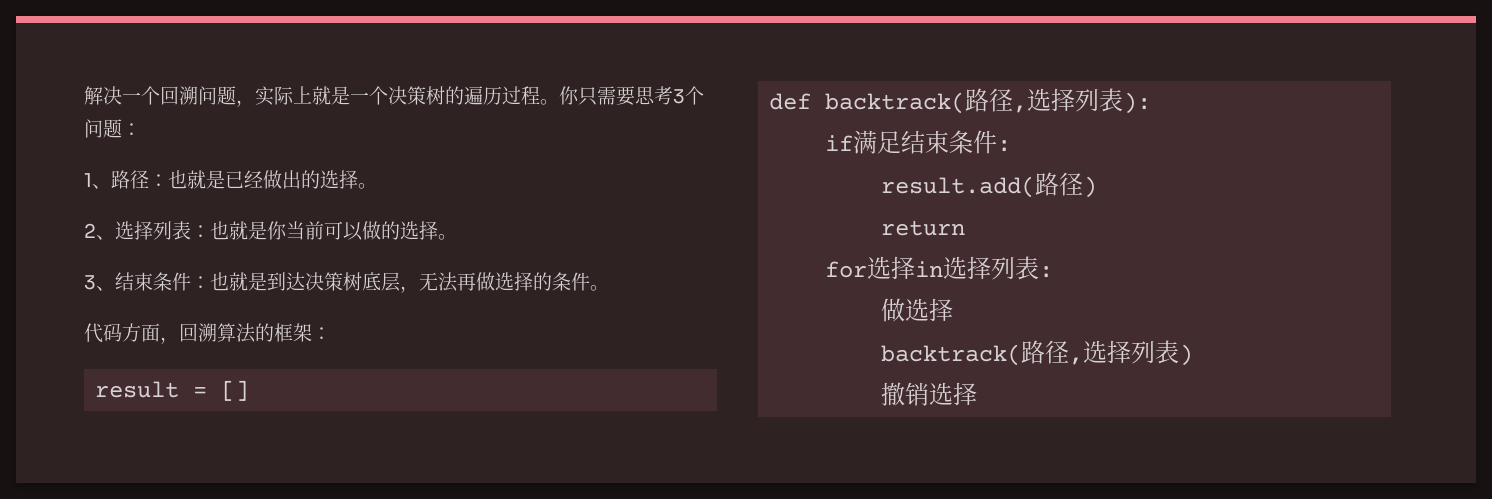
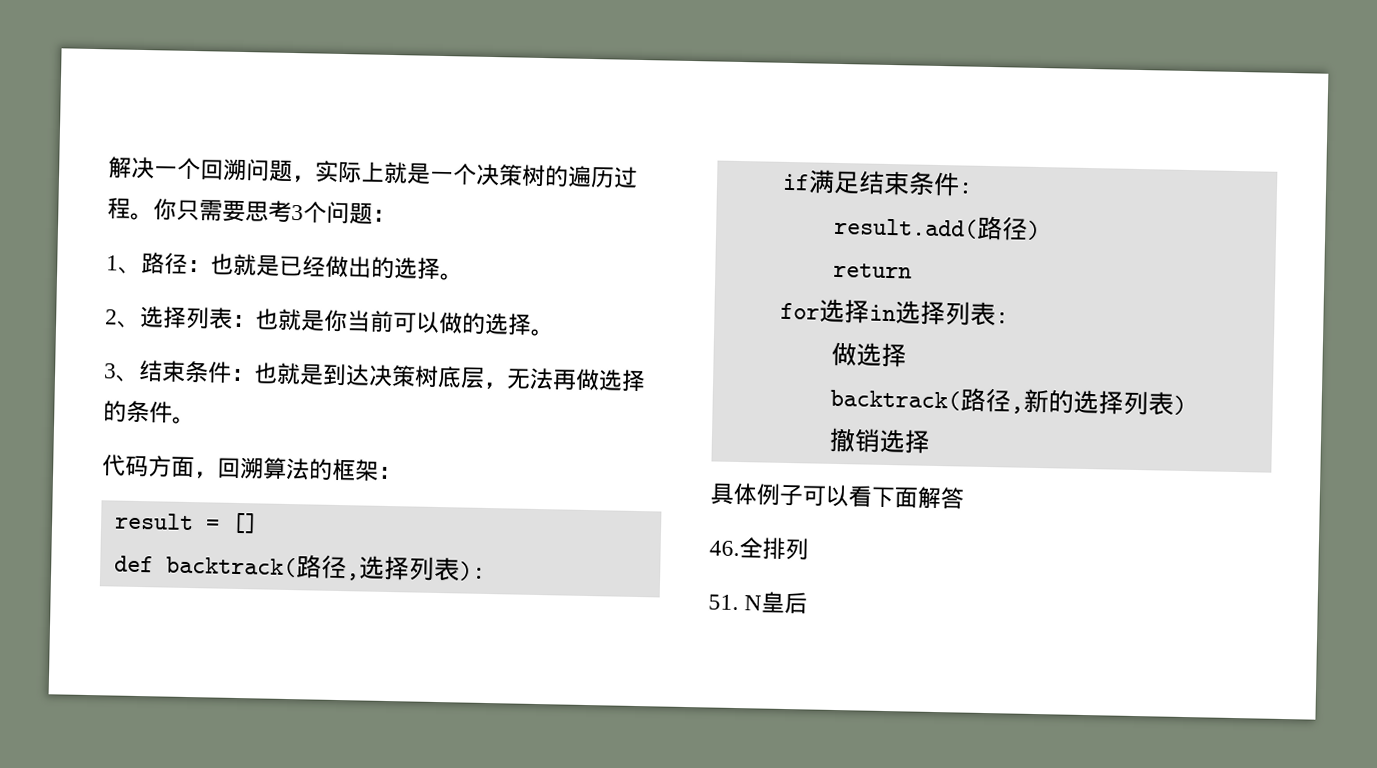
- backtrack(路径,选择列表)
+ backtrack(路径,新的选择列表)
+ 具体例子可以看下面解答
+ 46.全排列
+ 51. N皇后

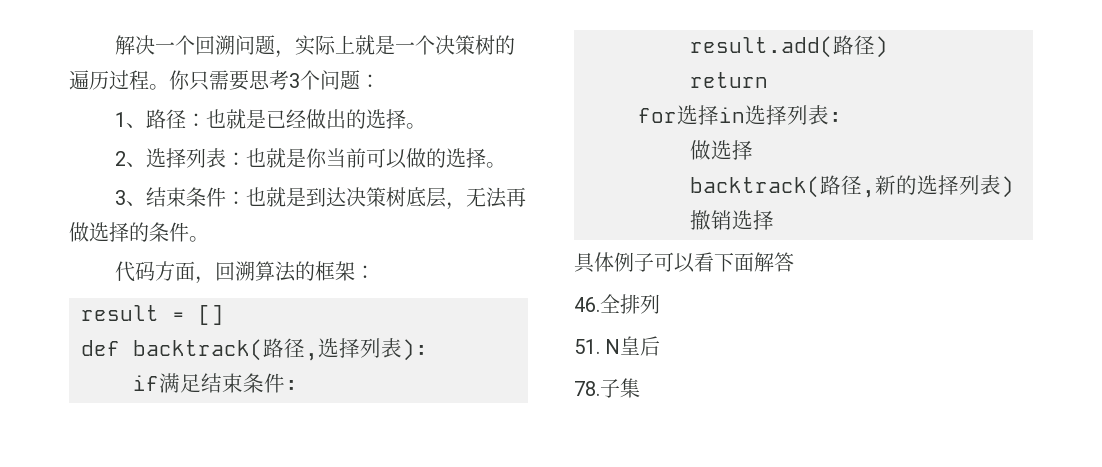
+ 78.子集

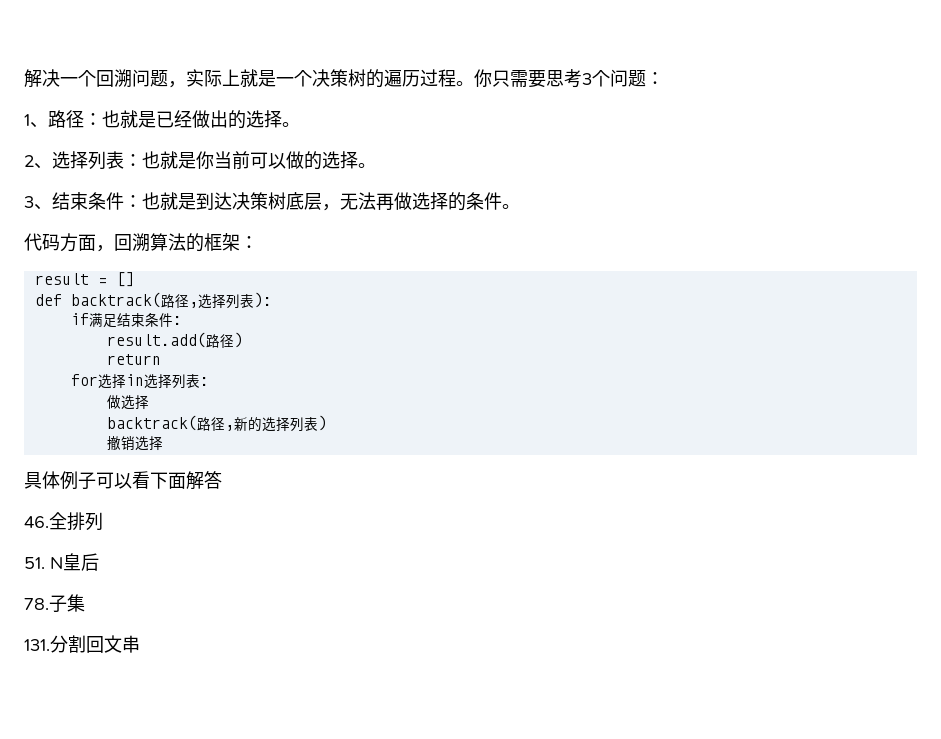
+ 131.分割回文串

